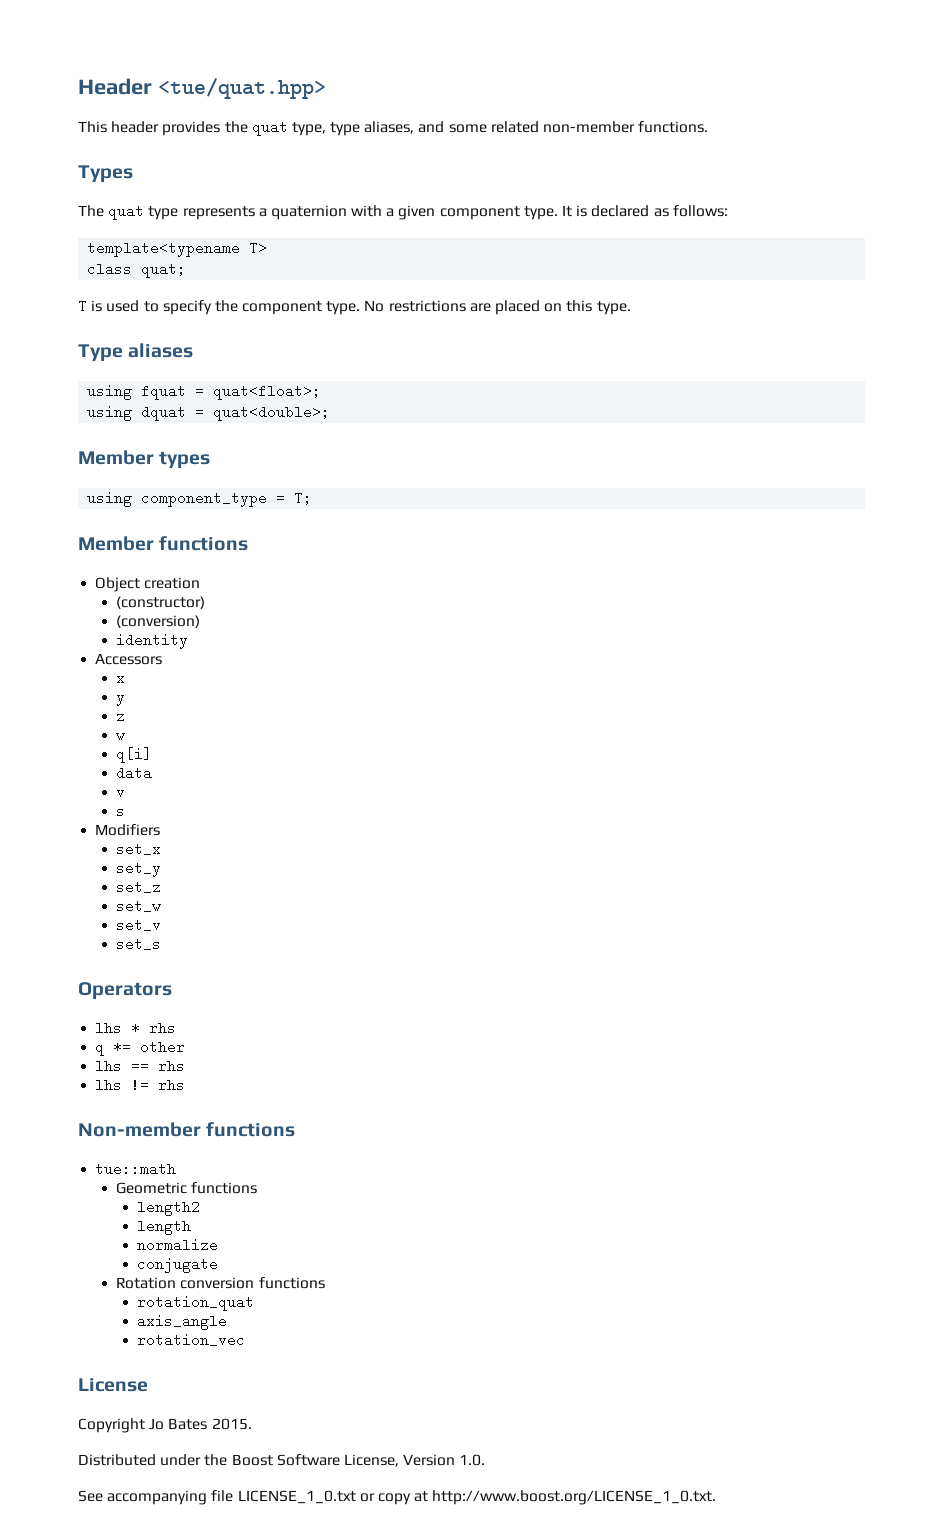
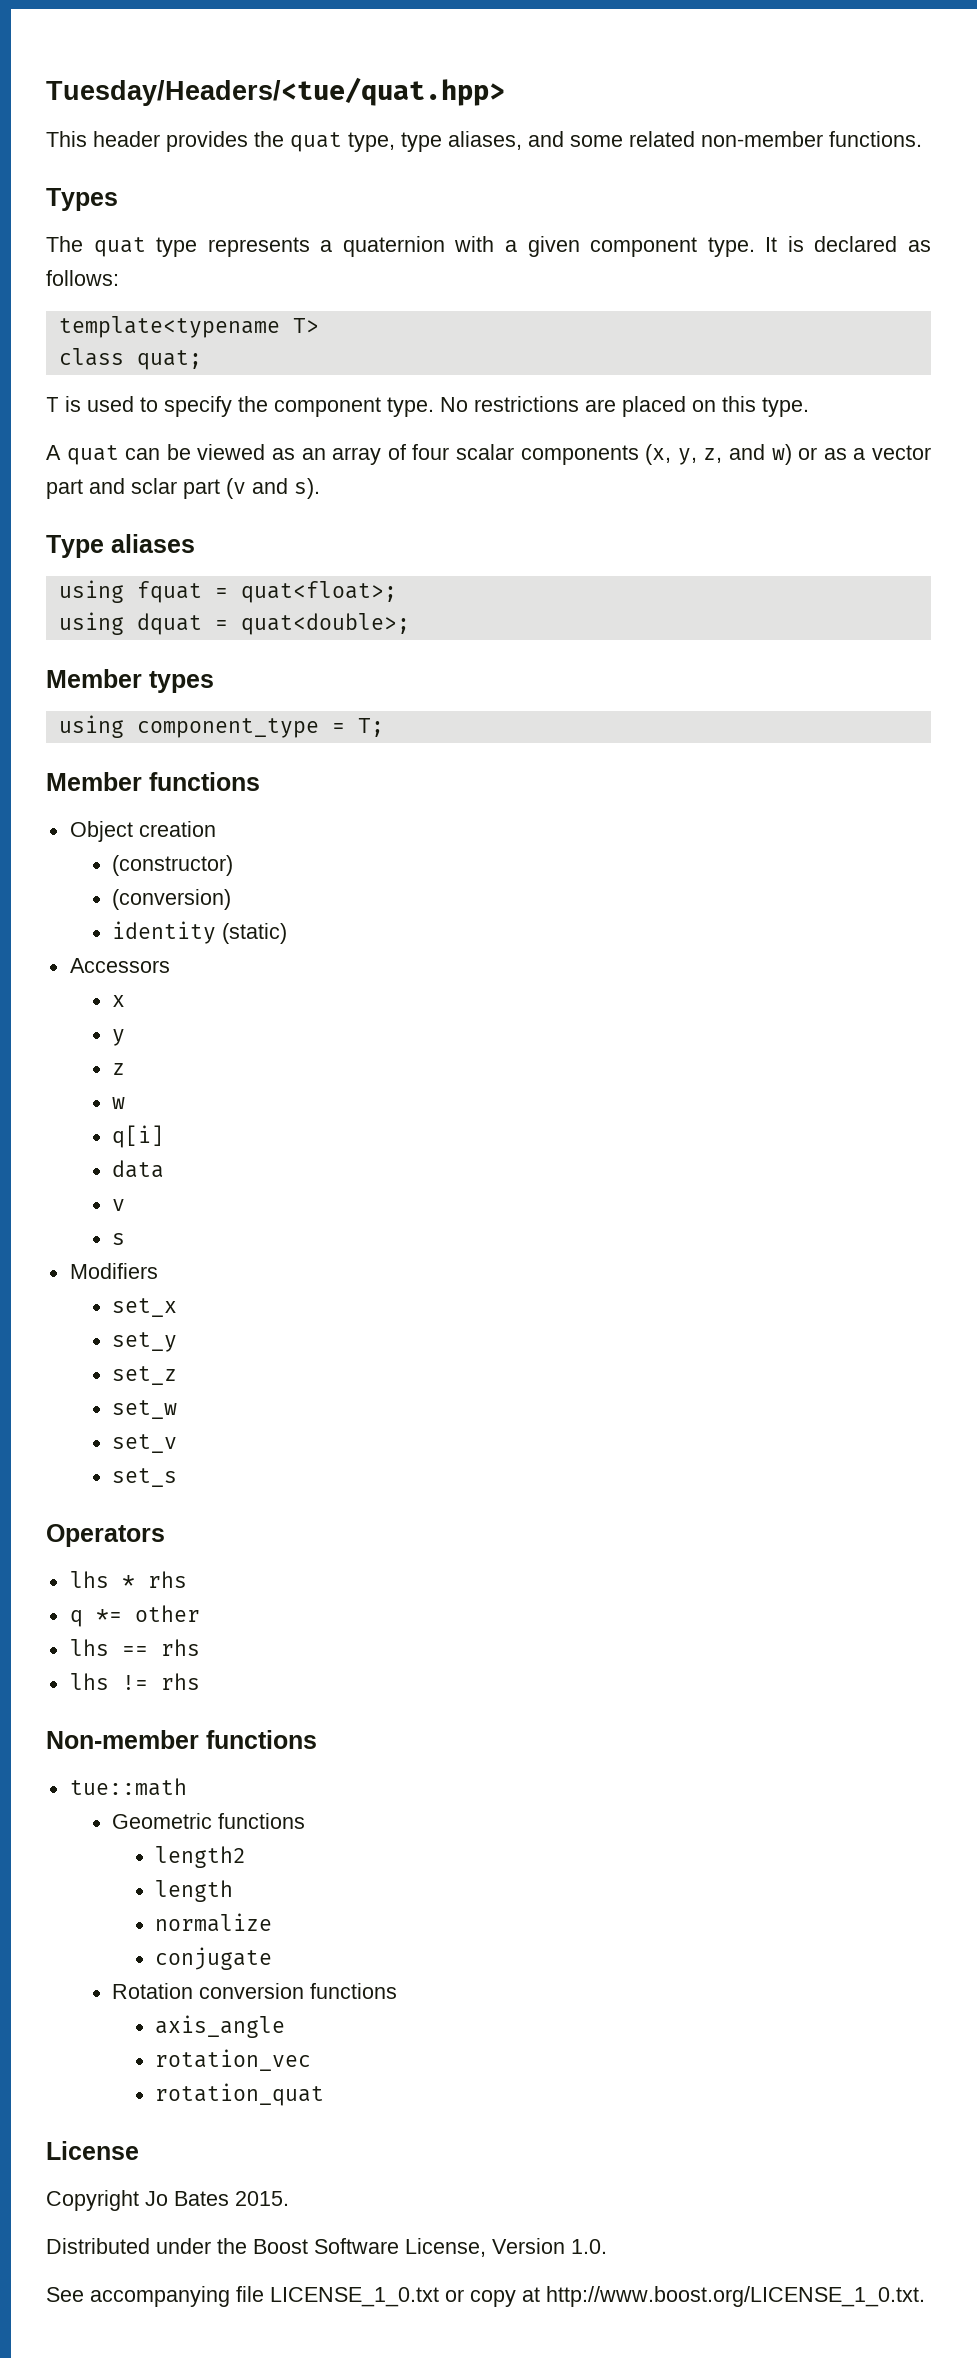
- Header <tue/quat.hpp>
+ Tuesday/Headers/<tue/quat.hpp>
+ A quat can be viewed as an array of four scalar components (x, y, z, and w) or as a vector part and sclar part (v and s).
- identity
+ identity (static)
- rotation_quat
+ rotation_quat

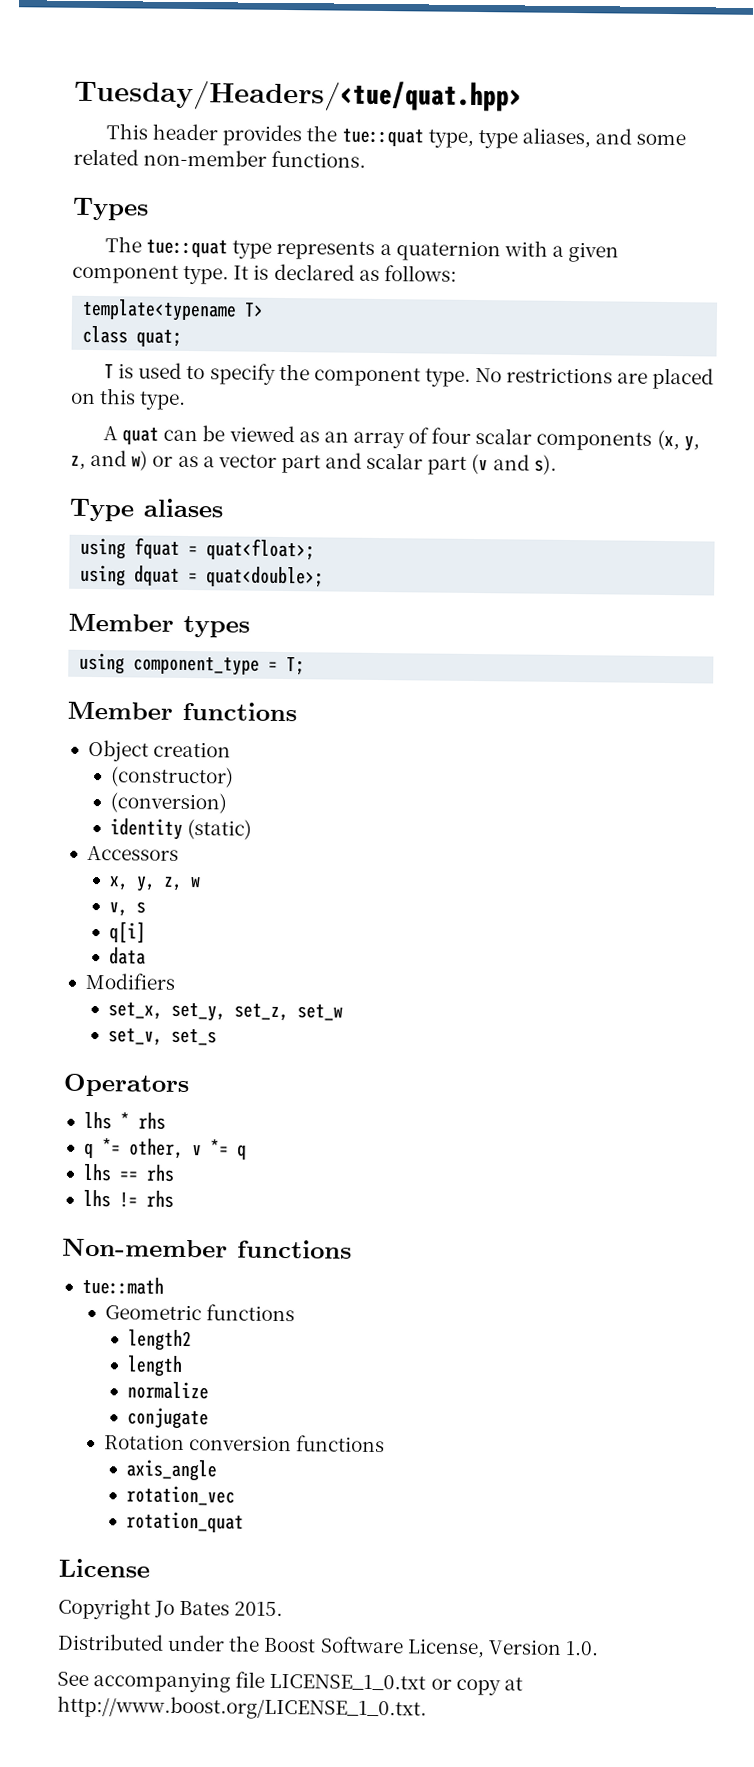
- This header provides the quat type, type aliases, and some related non-member functions.
+ This header provides the tue::quat type, type aliases, and some related non-member functions.
- The quat type represents a quaternion with a given component type.
+ The tue::quat type represents a quaternion with a given component type.
- A quat can be viewed as an array of four scalar components (x, y, z, and w) or as a vector part and sclar part (v and s).
+ A quat can be viewed as an array of four scalar components (x, y, z, and w) or as a vector part and scalar part (v and s).
- x
- y
- z
- w
+ x, y, z, w
+ v, s
- v
- s
- set_x
- set_y
- set_z
- set_w
+ set_x, set_y, set_z, set_w
- set_v
- set_s
+ set_v, set_s
- q *= other
+ q *= other, v *= q

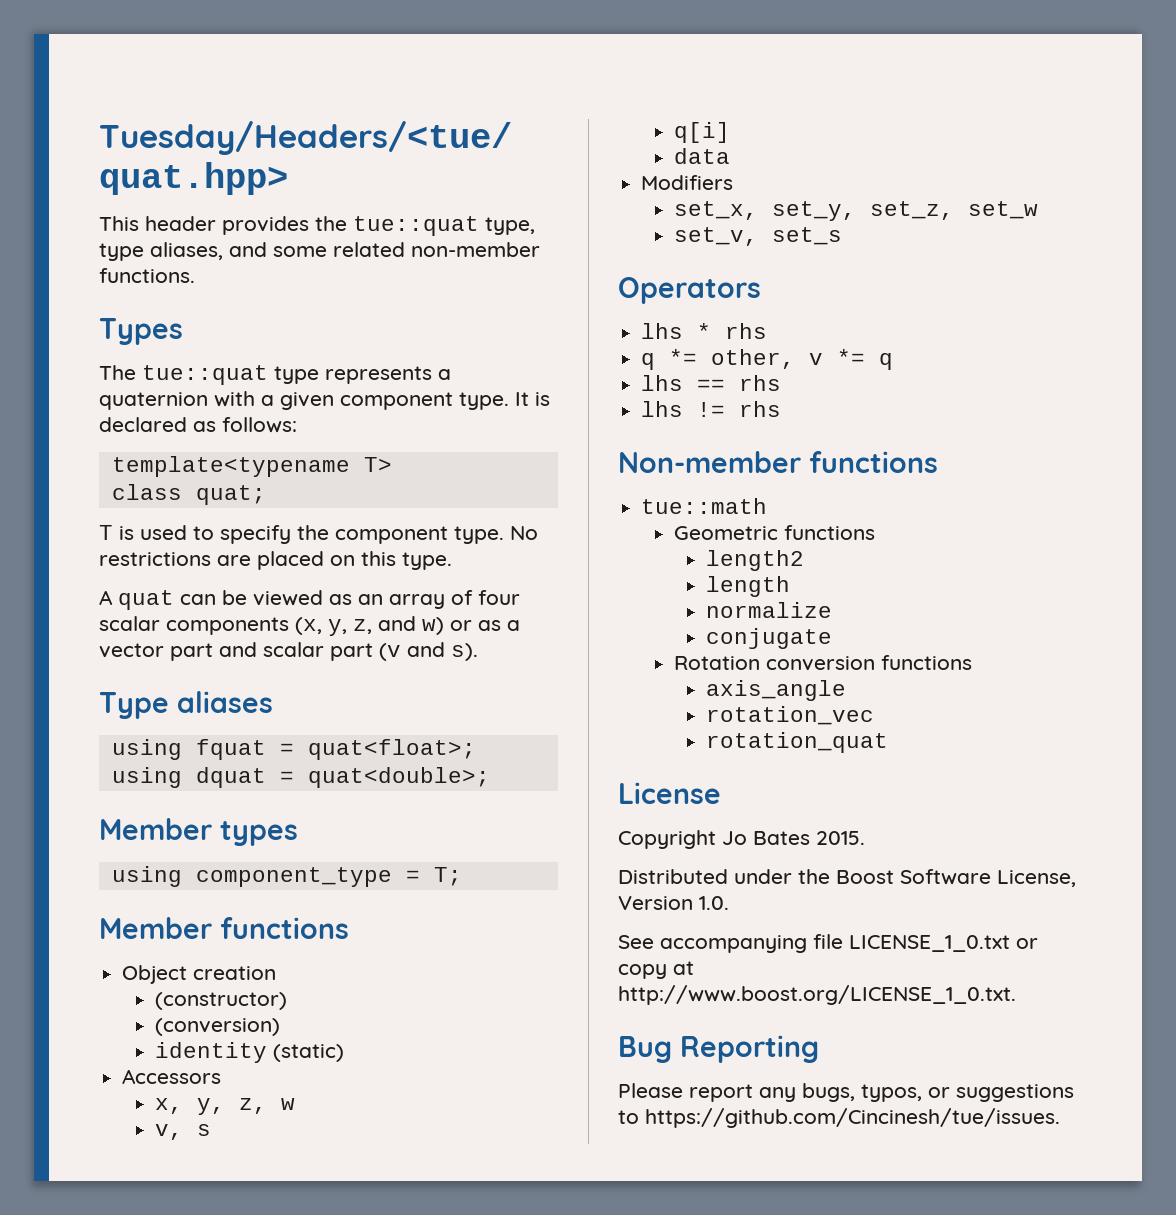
+ Bug Reporting
+ Please report any bugs, typos, or suggestions to https://github.com/Cincinesh/tue/issues.

